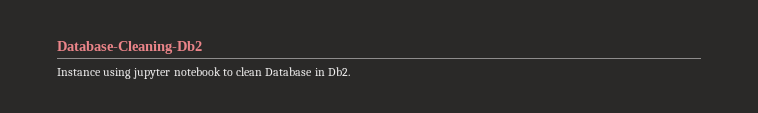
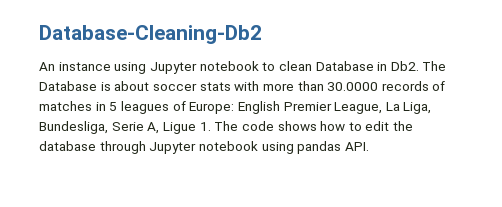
- Instance using jupyter notebook to clean Database in Db2.
+ An instance using Jupyter notebook to clean Database in Db2. The Database is about soccer stats with more than 30.0000 records of matches in 5 leagues of Europe: English Premier League, La Liga, Bundesliga, Serie A, Ligue 1. The code shows how to edit the database through Jupyter notebook using pandas API.

